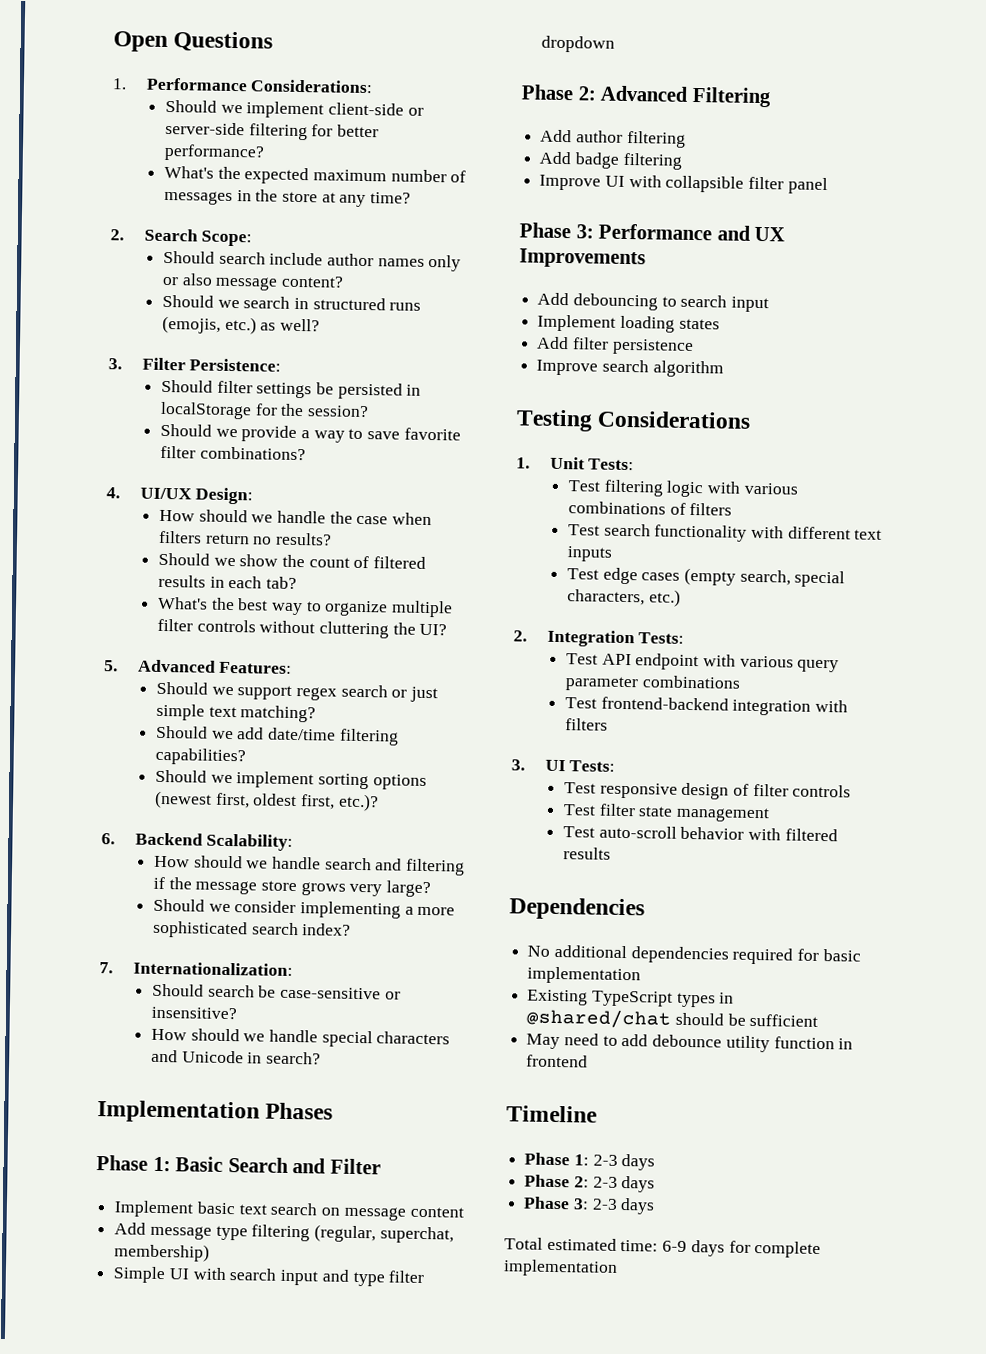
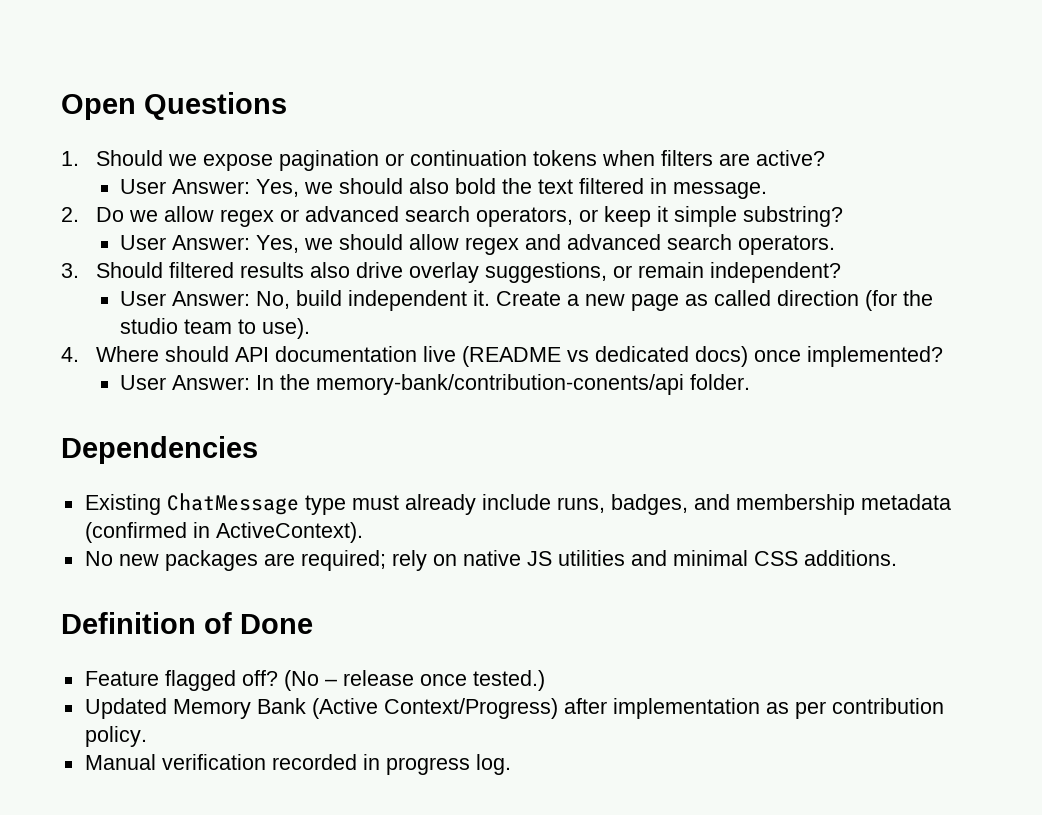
- 1. Performance Considerations:
- Should we implement client-side or server-side filtering for better performance?
- What's the expected maximum number of messages in the store at any time?
- 2. Search Scope:
- Should search include author names only or also message content?
- Should we search in structured runs (emojis, etc.) as well?
- 3. Filter Persistence:
- Should filter settings be persisted in localStorage for the session?
- Should we provide a way to save favorite filter combinations?
- 4. UI/UX Design:
- How should we handle the case when filters return no results?
- Should we show the count of filtered results in each tab?
- What's the best way to organize multiple filter controls without cluttering the UI?
- 5. Advanced Features:
- Should we support regex search or just simple text matching?
- Should we add date/time filtering capabilities?
- Should we implement sorting options (newest first, oldest first, etc.)?
- 6. Backend Scalability:
- How should we handle search and filtering if the message store grows very large?
- Should we consider implementing a more sophisticated search index?
- 7. Internationalization:
- Should search be case-sensitive or insensitive?
- How should we handle special characters and Unicode in search?
- Implementation Phases
- Phase 1: Basic Search and Filter
- Implement basic text search on message content
- Add message type filtering (regular, superchat, membership)
- Simple UI with search input and type filter dropdown
- Phase 2: Advanced Filtering
- Add author filtering
- Add badge filtering
- Improve UI with collapsible filter panel
- Phase 3: Performance and UX Improvements
- Add debouncing to search input
- Implement loading states
- Add filter persistence
- Improve search algorithm
- Testing Considerations
- 1. Unit Tests:
- Test filtering logic with various combinations of filters
- Test search functionality with different text inputs
- Test edge cases (empty search, special characters, etc.)
- 2. Integration Tests:
- Test API endpoint with various query parameter combinations
- Test frontend-backend integration with filters
- 3. UI Tests:
- Test responsive design of filter controls
- Test filter state management
- Test auto-scroll behavior with filtered results
+ 1. Should we expose pagination or continuation tokens when filters are active?
+ User Answer: Yes, we should also bold the text filtered in message.
+ 2. Do we allow regex or advanced search operators, or keep it simple substring?
+ User Answer: Yes, we should allow regex and advanced search operators.
+ 3. Should filtered results also drive overlay suggestions, or remain independent?
+ User Answer: No, build independent it. Create a new page as called direction (for the studio team to use).
+ 4. Where should API documentation live (README vs dedicated docs) once implemented?
+ User Answer: In the memory-bank/contribution-conents/api folder.
  Dependencies
- No additional dependencies required for basic implementation
- Existing TypeScript types in @shared/chat should be sufficient
- May need to add debounce utility function in frontend
- Timeline
- Phase 1: 2-3 days
- Phase 2: 2-3 days
- Phase 3: 2-3 days
- Total estimated time: 6-9 days for complete implementation
+ Existing ChatMessage type must already include runs, badges, and membership metadata (confirmed in ActiveContext).
+ No new packages are required; rely on native JS utilities and minimal CSS additions.
+ Definition of Done
+ Feature flagged off? (No – release once tested.)
+ Updated Memory Bank (Active Context/Progress) after implementation as per contribution policy.
+ Manual verification recorded in progress log.

